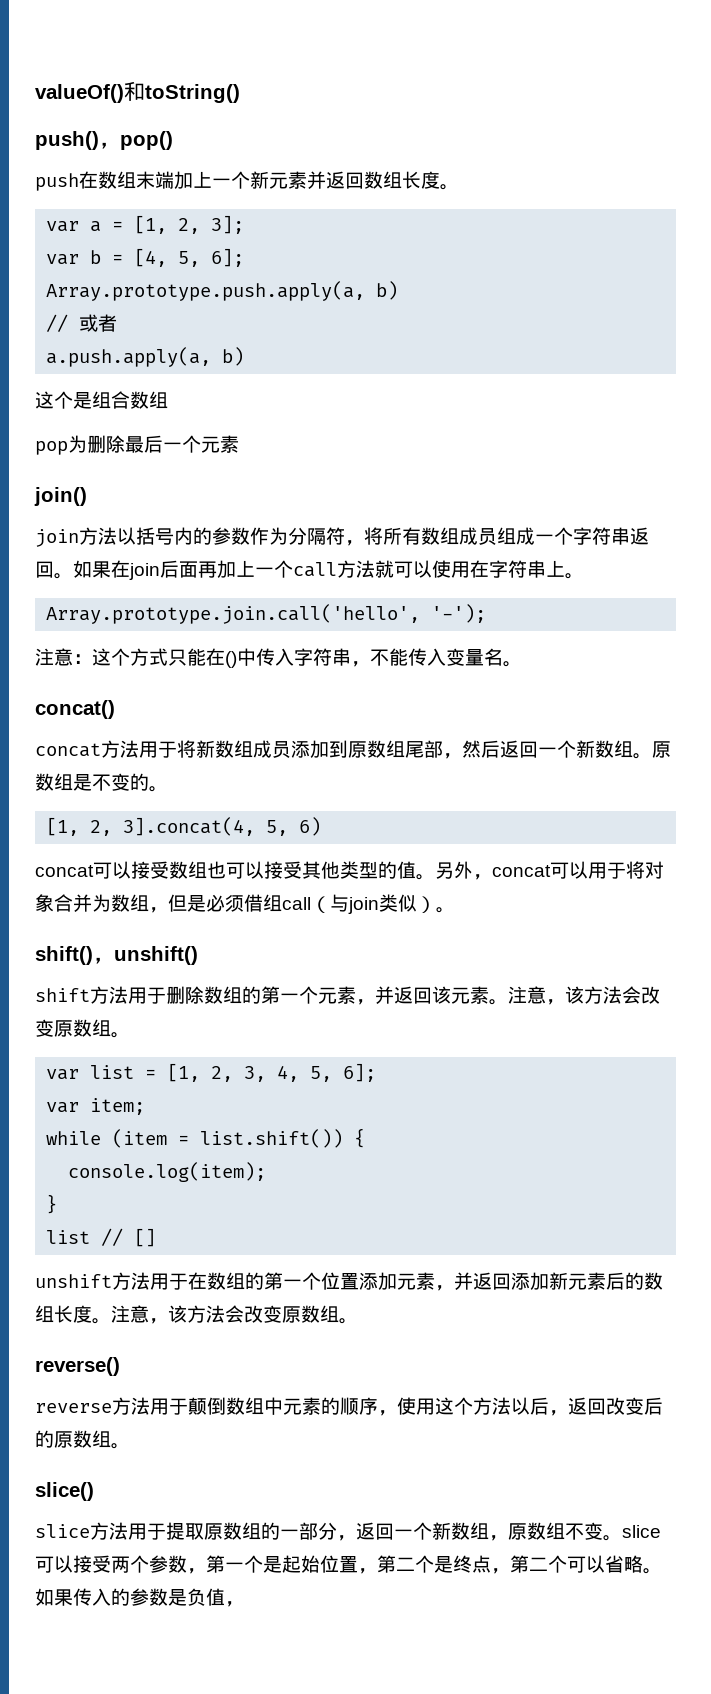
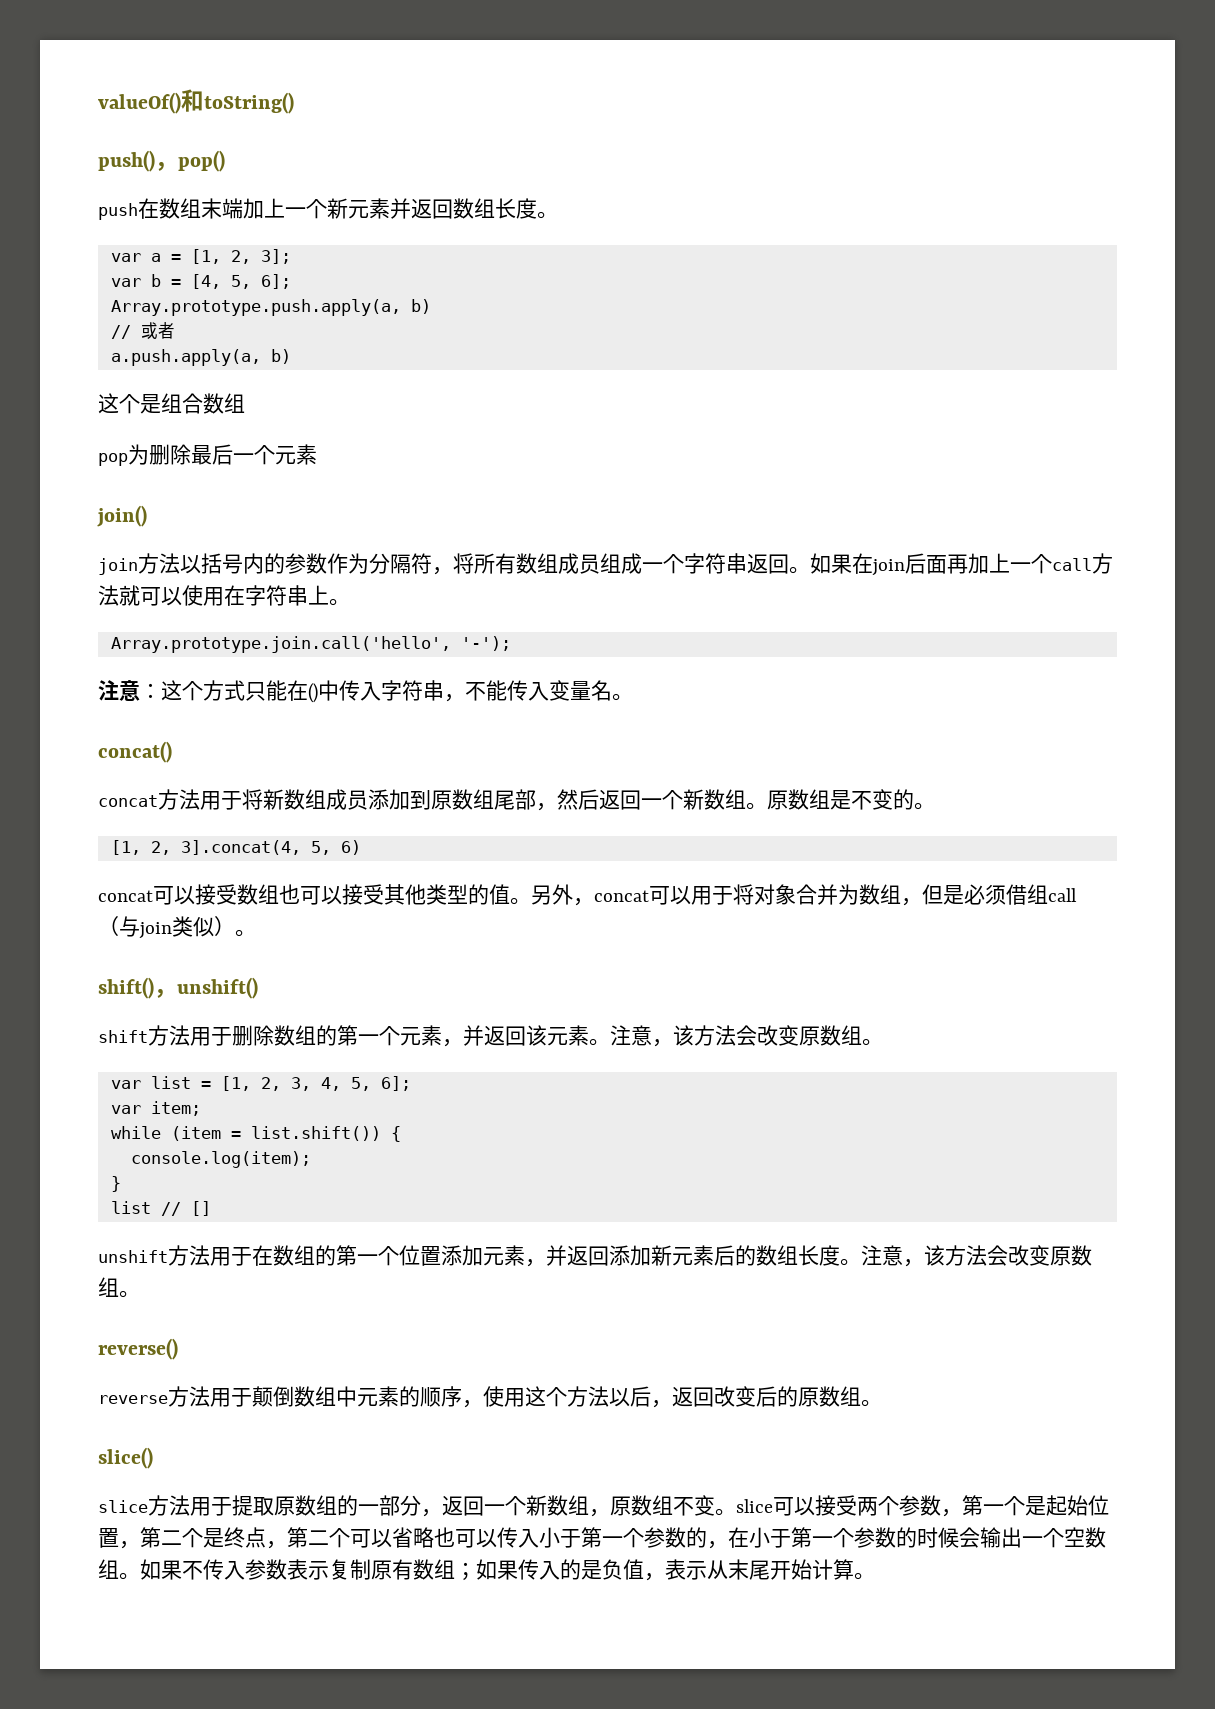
- slice方法用于提取原数组的一部分，返回一个新数组，原数组不变。slice可以接受两个参数，第一个是起始位置，第二个是终点，第二个可以省略。如果传入的参数是负值，
+ slice方法用于提取原数组的一部分，返回一个新数组，原数组不变。slice可以接受两个参数，第一个是起始位置，第二个是终点，第二个可以省略也可以传入小于第一个参数的，在小于第一个参数的时候会输出一个空数组。如果不传入参数表示复制原有数组；如果传入的是负值，表示从末尾开始计算。

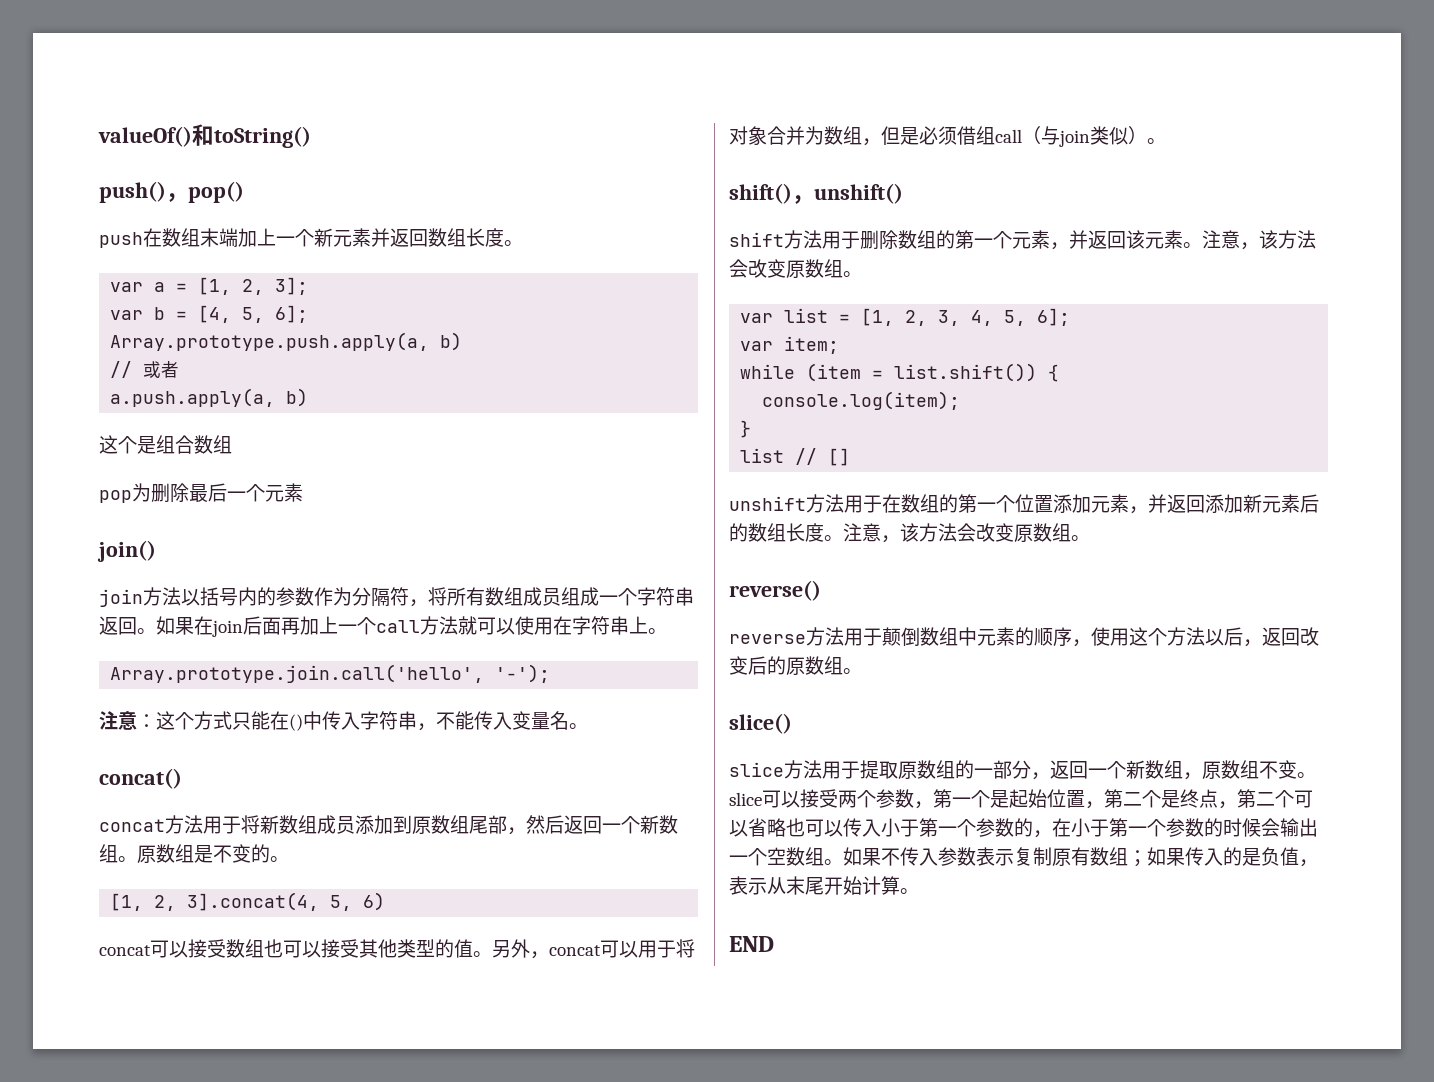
+ END

